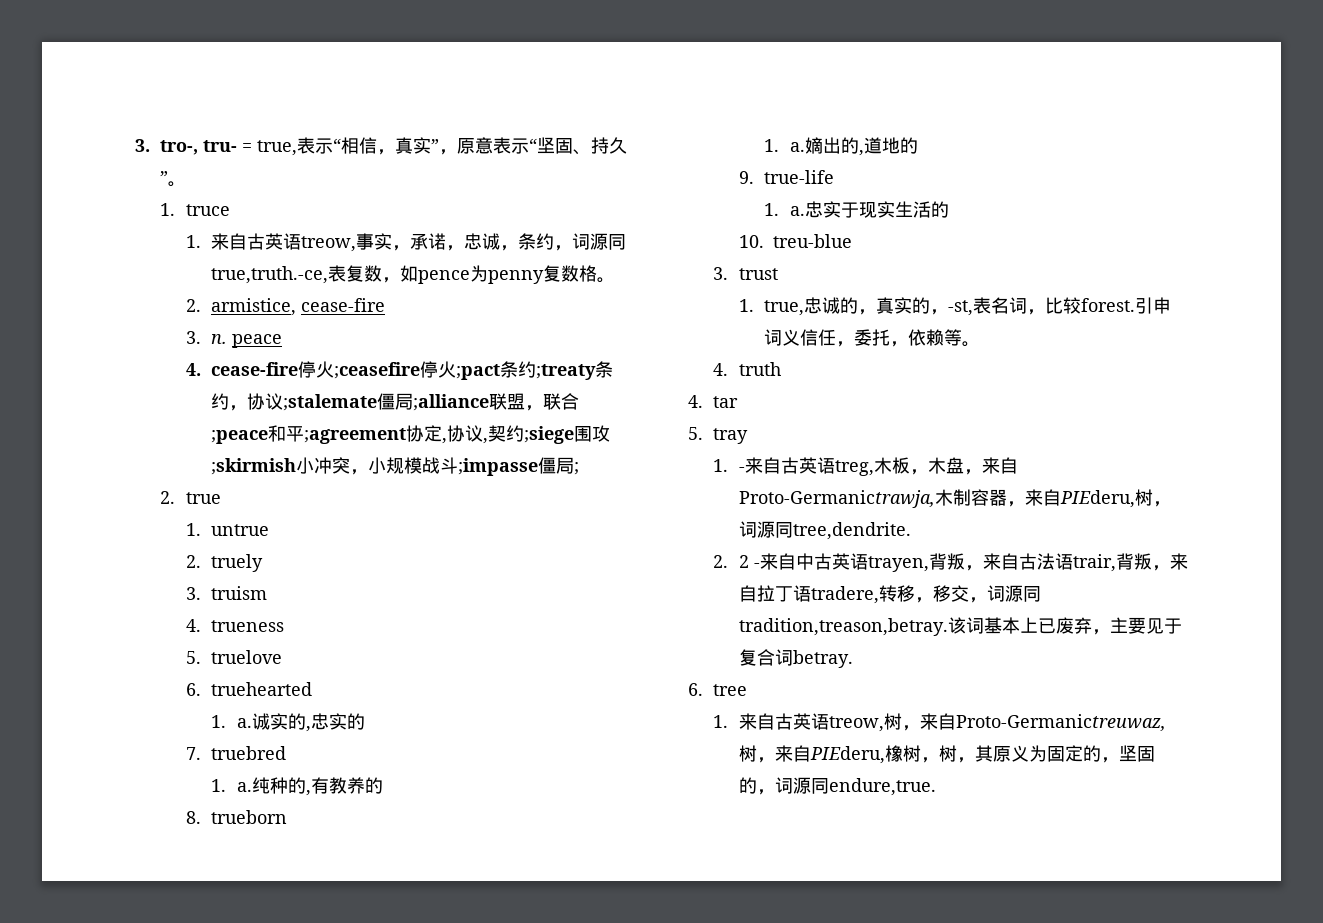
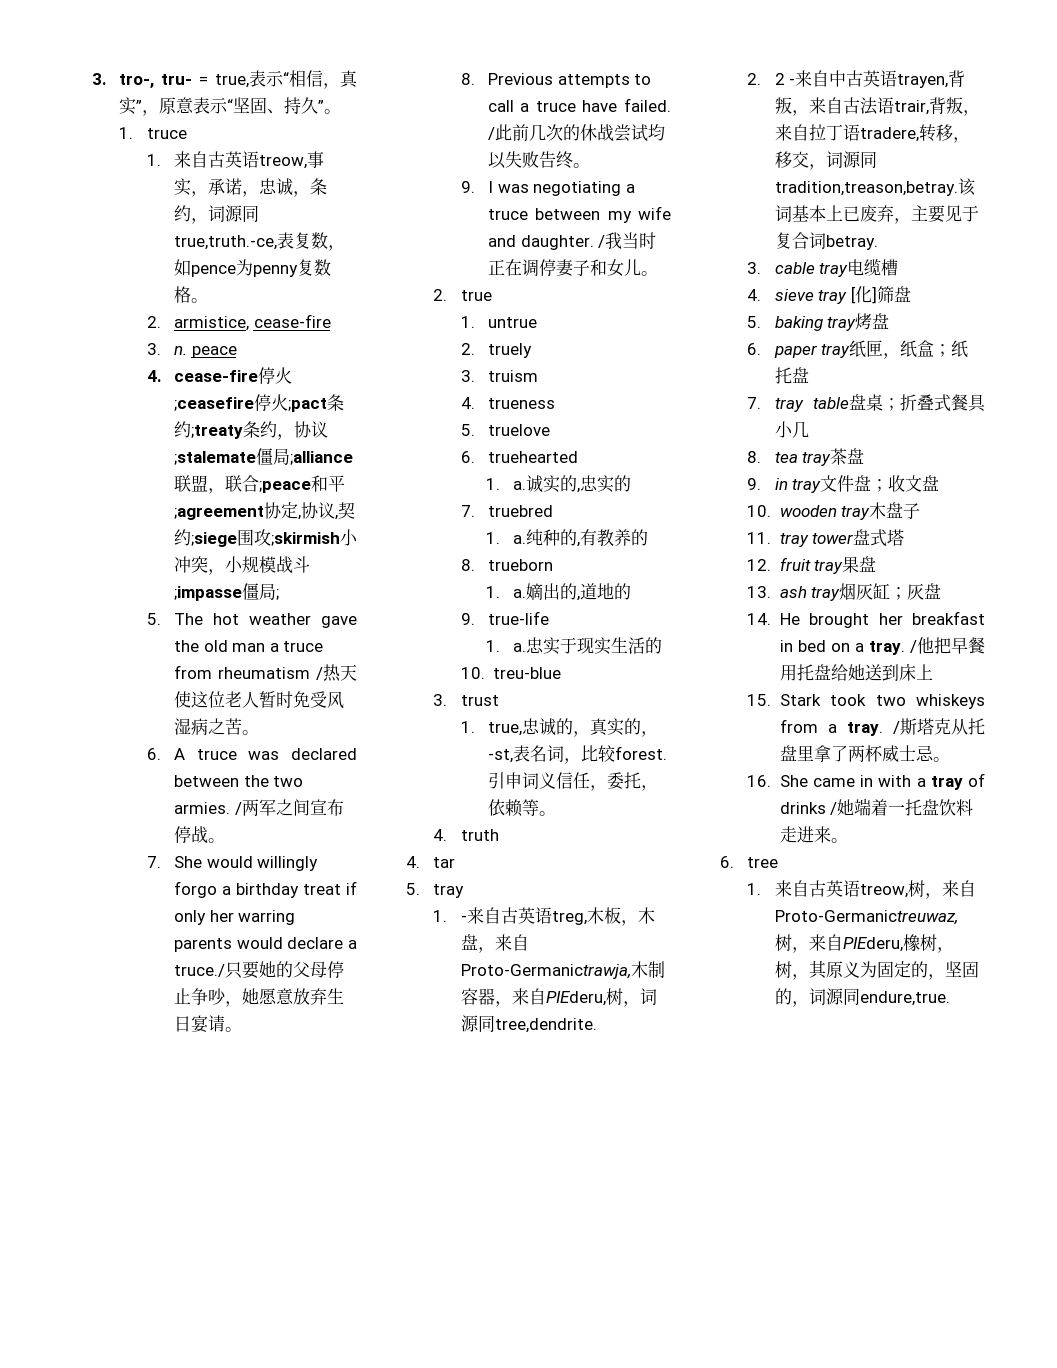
+ 5. The hot weather gave the old man a truce from rheumatism /热天使这位老人暂时免受风湿病之苦。
+ 6. A truce was declared between the two armies. /两军之间宣布停战。
+ 7. She would willingly forgo a birthday treat if only her warring parents would declare a truce./只要她的父母停止争吵，她愿意放弃生日宴请。
+ 8. Previous attempts to call a truce have failed. /此前几次的休战尝试均以失败告终。
+ 9. I was negotiating a truce between my wife and daughter. /我当时正在调停妻子和女儿。
+ 3. cable tray电缆槽
+ 4. sieve tray [化]筛盘
+ 5. baking tray烤盘
+ 6. paper tray纸匣，纸盒；纸托盘
+ 7. tray table盘桌；折叠式餐具小几
+ 8. tea tray茶盘
+ 9. in tray文件盘；收文盘
+ 10. wooden tray木盘子
+ 11. tray tower盘式塔
+ 12. fruit tray果盘
+ 13. ash tray烟灰缸；灰盘
+ 14. He brought her breakfast in bed on a tray. /他把早餐用托盘给她送到床上
+ 15. Stark took two whiskeys from a tray. /斯塔克从托盘里拿了两杯威士忌。
+ 16. She came in with a tray of drinks /她端着一托盘饮料走进来。

